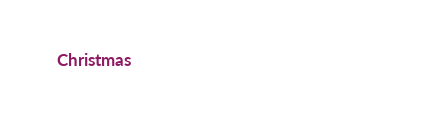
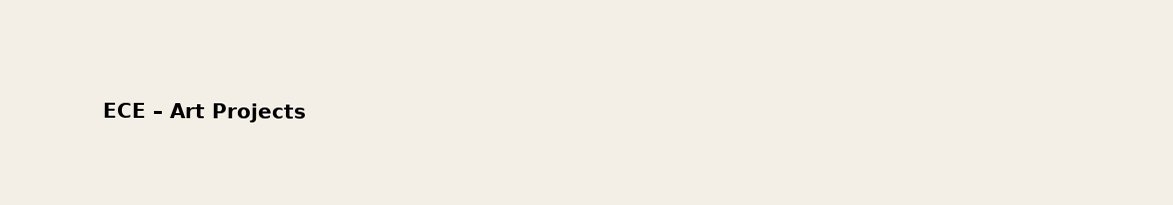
- Christmas
+ ECE – Art Projects

